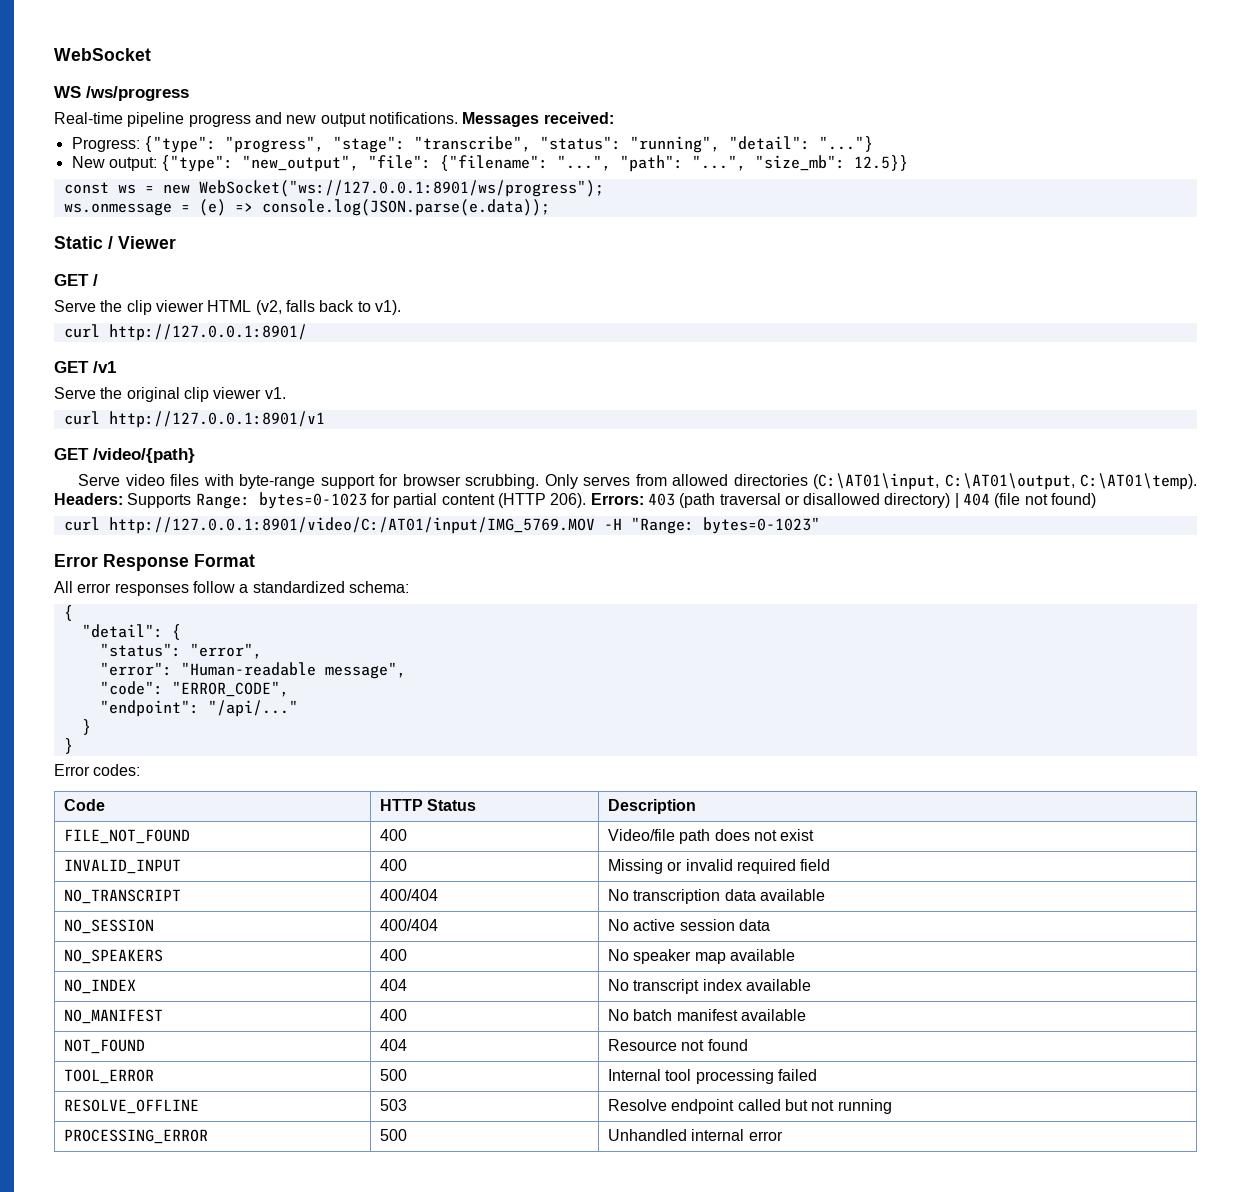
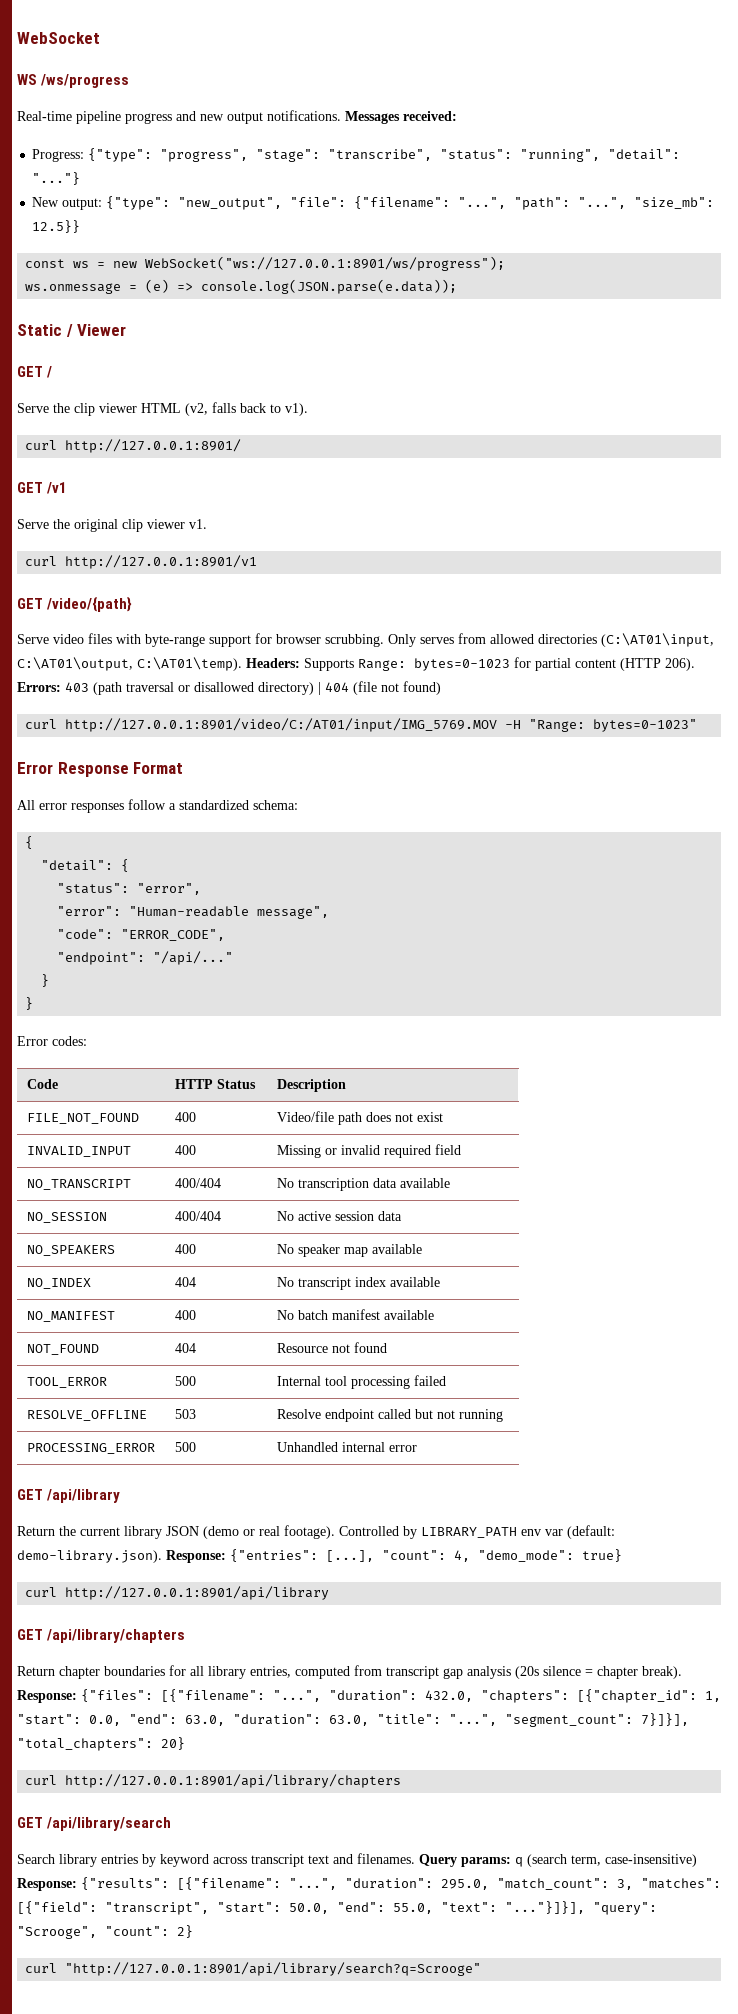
+ GET /api/library
+ Return the current library JSON (demo or real footage). Controlled by LIBRARY_PATH env var (default: demo-library.json). Response: {"entries": [...], "count": 4, "demo_mode": true}
+ curl http://127.0.0.1:8901/api/library
+ GET /api/library/chapters
+ Return chapter boundaries for all library entries, computed from transcript gap analysis (20s silence = chapter break). Response: {"files": [{"filename": "...", "duration": 432.0, "chapters": [{"chapter_id": 1, "start": 0.0, "end": 63.0, "duration": 63.0, "title": "...", "segment_count": 7}]}], "total_chapters": 20}
+ curl http://127.0.0.1:8901/api/library/chapters
+ GET /api/library/search
+ Search library entries by keyword across transcript text and filenames. Query params: q (search term, case-insensitive) Response: {"results": [{"filename": "...", "duration": 295.0, "match_count": 3, "matches": [{"field": "transcript", "start": 50.0, "end": 55.0, "text": "..."}]}], "query": "Scrooge", "count": 2}
+ curl "http://127.0.0.1:8901/api/library/search?q=Scrooge"

